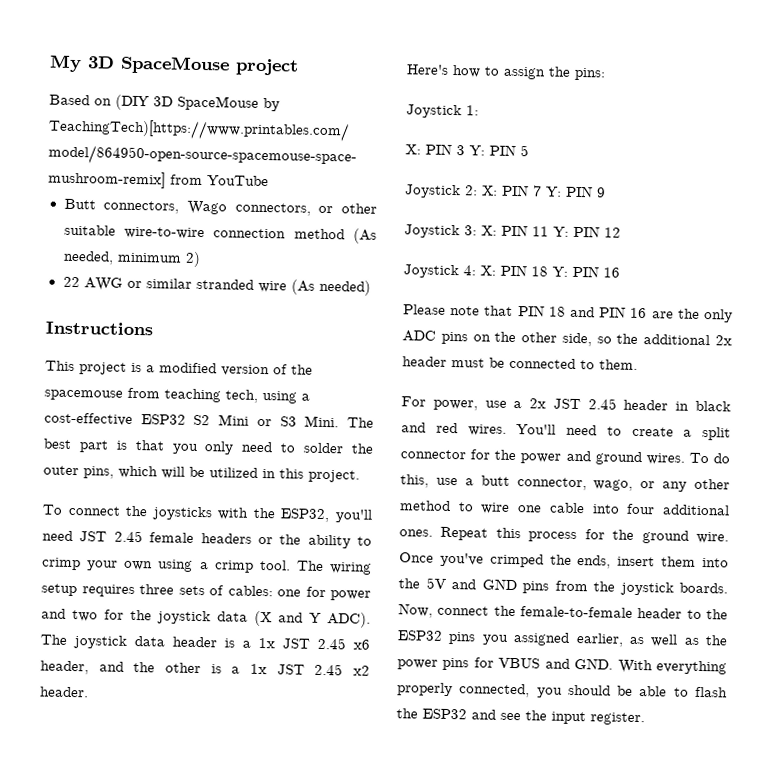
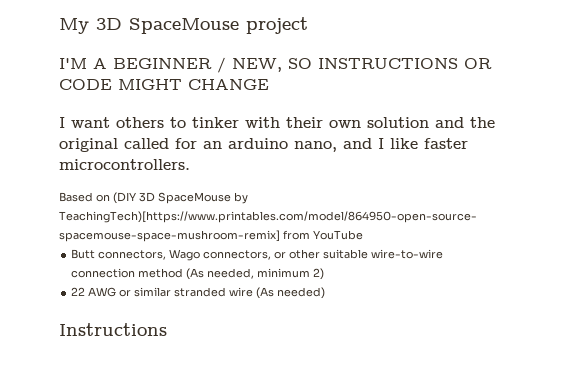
+ I'M A BEGINNER / NEW, SO INSTRUCTIONS OR CODE MIGHT CHANGE
+ I want others to tinker with their own solution and the original called for an arduino nano, and I like faster microcontrollers.
- This project is a modified version of the spacemouse from teaching tech, using a cost-effective ESP32 S2 Mini or S3 Mini. The best part is that you only need to solder the outer pins, which will be utilized in this project.
- To connect the joysticks with the ESP32, you'll need JST 2.45 female headers or the ability to crimp your own using a crimp tool. The wiring setup requires three sets of cables: one for power and two for the joystick data (X and Y ADC). The joystick data header is a 1x JST 2.45 x6 header, and the other is a 1x JST 2.45 x2 header.
- Here's how to assign the pins:
- Joystick 1:
- X: PIN 3 Y: PIN 5
- Joystick 2: X: PIN 7 Y: PIN 9
- Joystick 3: X: PIN 11 Y: PIN 12
- Joystick 4: X: PIN 18 Y: PIN 16
- Please note that PIN 18 and PIN 16 are the only ADC pins on the other side, so the additional 2x header must be connected to them.
- For power, use a 2x JST 2.45 header in black and red wires. You'll need to create a split connector for the power and ground wires. To do this, use a butt connector, wago, or any other method to wire one cable into four additional ones. Repeat this process for the ground wire. Once you've crimped the ends, insert them into the 5V and GND pins from the joystick boards. Now, connect the female-to-female header to the ESP32 pins you assigned earlier, as well as the power pins for VBUS and GND. With everything properly connected, you should be able to flash the ESP32 and see the input register.

